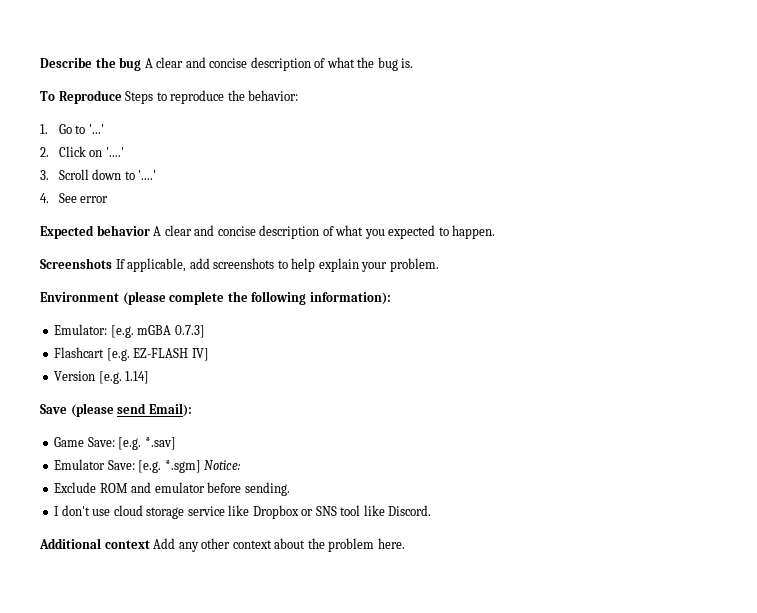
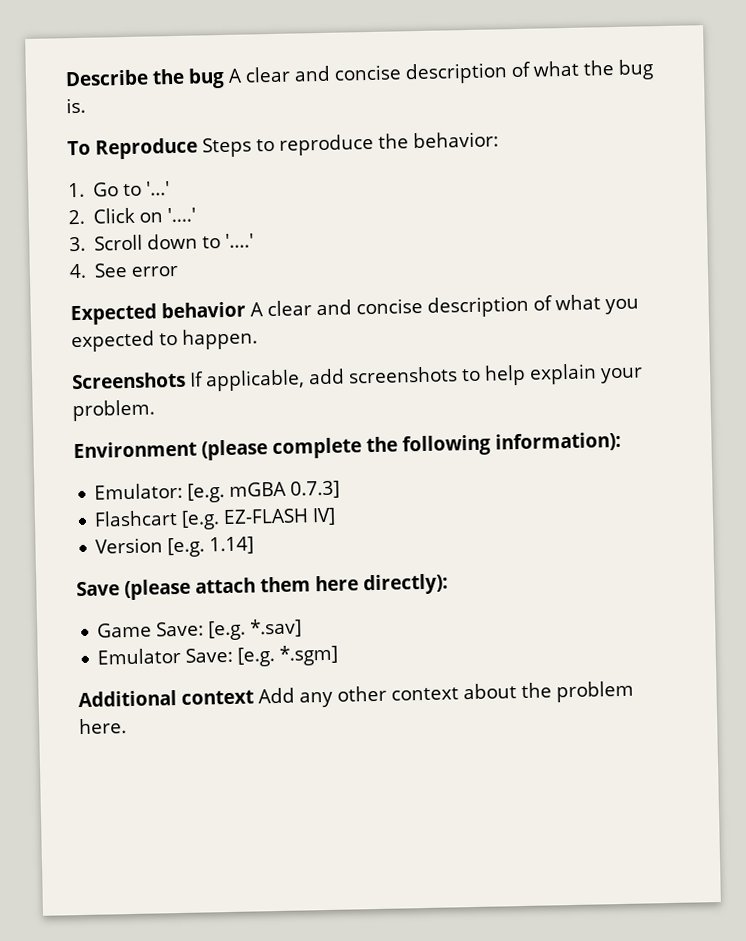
- Save (please send Email):
+ Save (please attach them here directly):
- Emulator Save: [e.g. *.sgm] Notice:
- Exclude ROM and emulator before sending.
- I don't use cloud storage service like Dropbox or SNS tool like Discord.
+ Emulator Save: [e.g. *.sgm]

